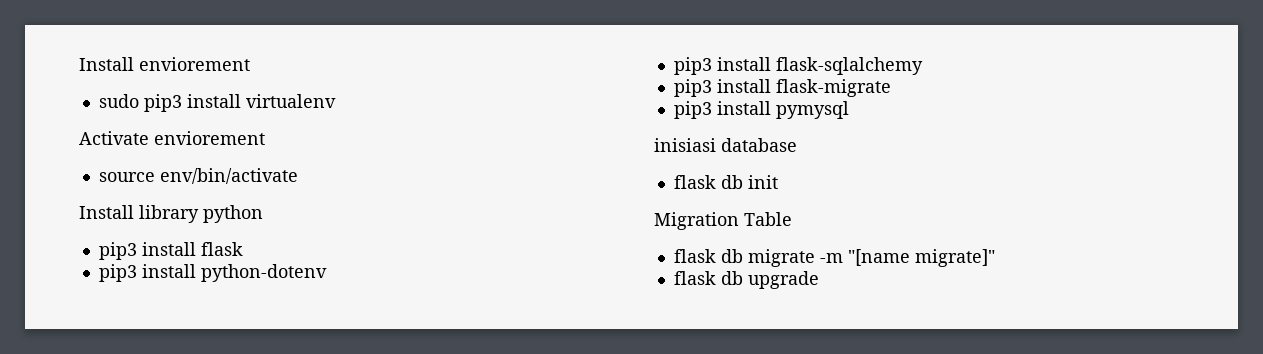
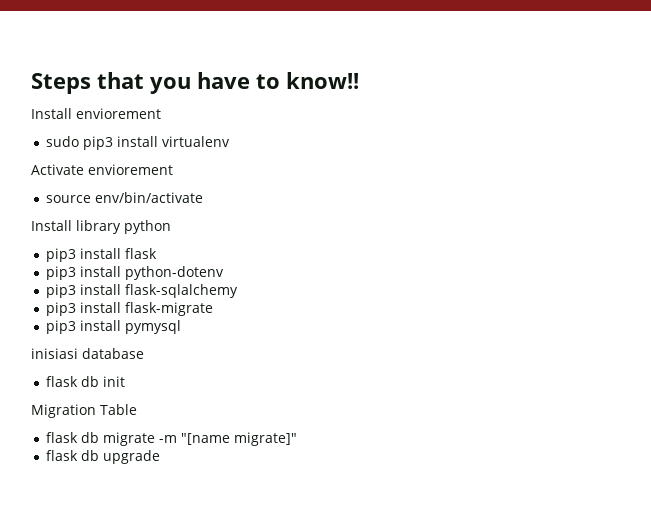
+ Steps that you have to know!!

